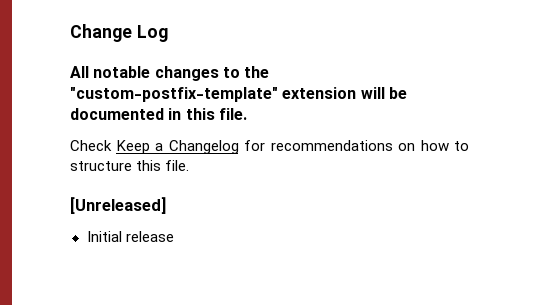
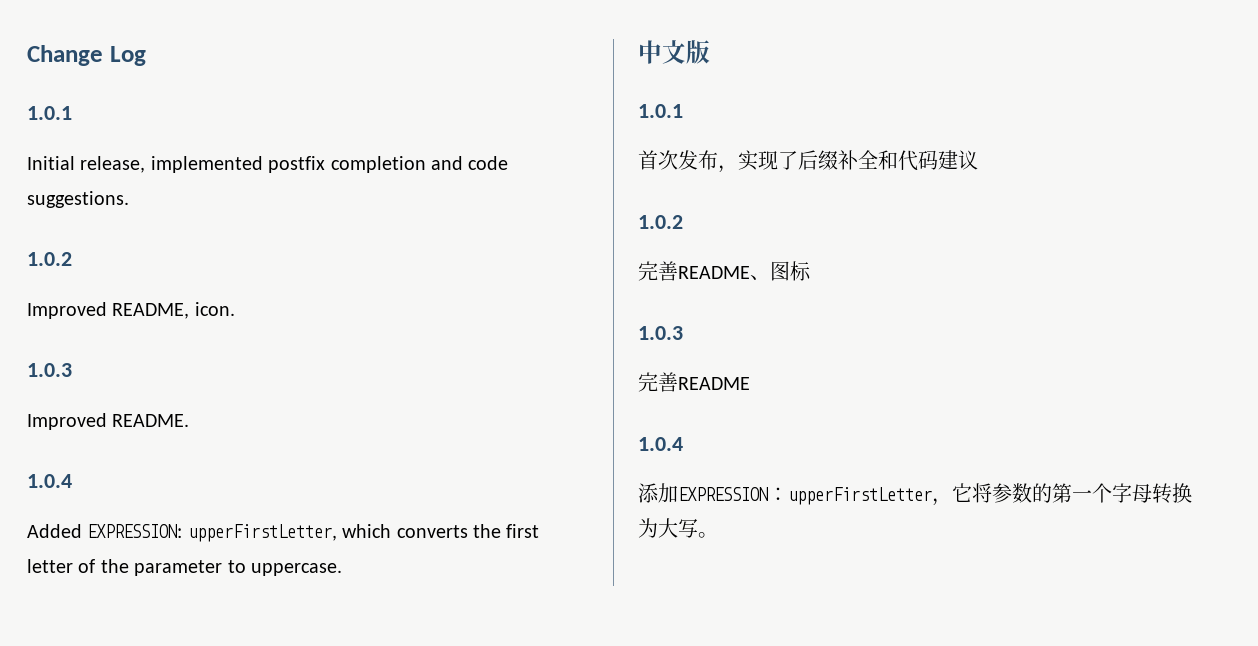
  Change Log
- All notable changes to the "custom-postfix-template" extension will be documented in this file.
- Check Keep a Changelog for recommendations on how to structure this file.
- [Unreleased]
- Initial release
+ 1.0.1
+ Initial release, implemented postfix completion and code suggestions.
+ 1.0.2
+ Improved README, icon.
+ 1.0.3
+ Improved README.
+ 1.0.4
+ Added EXPRESSION: upperFirstLetter, which converts the first letter of the parameter to uppercase.
+ 中文版
+ 1.0.1
+ 首次发布，实现了后缀补全和代码建议
+ 1.0.2
+ 完善README、图标
+ 1.0.3
+ 完善README
+ 1.0.4
+ 添加EXPRESSION：upperFirstLetter，它将参数的第一个字母转换为大写。

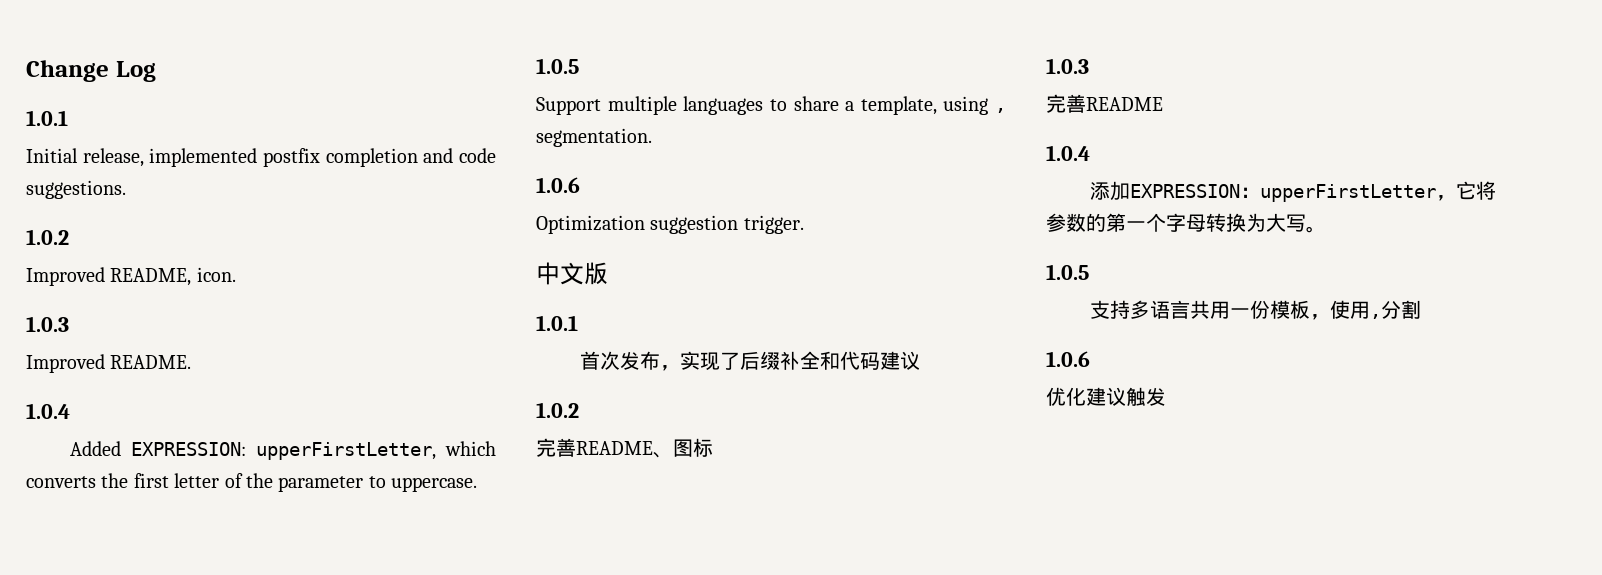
  Added EXPRESSION: upperFirstLetter, which converts the first letter of the parameter to uppercase.
+ 1.0.5
+ Support multiple languages to share a template, using , segmentation.
+ 1.0.6
+ Optimization suggestion trigger.
  添加EXPRESSION：upperFirstLetter，它将参数的第一个字母转换为大写。
+ 1.0.5
+ 支持多语言共用一份模板，使用,分割
+ 1.0.6
+ 优化建议触发

